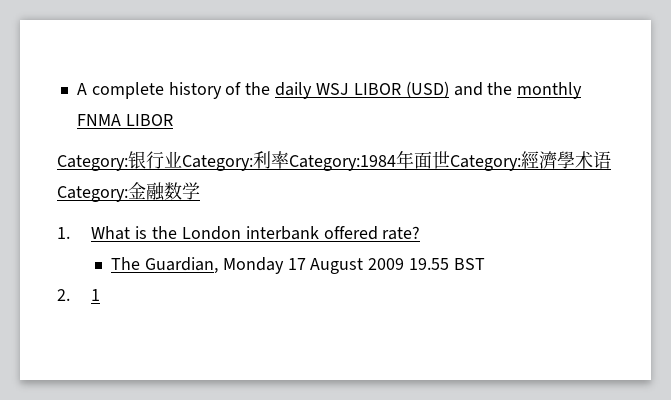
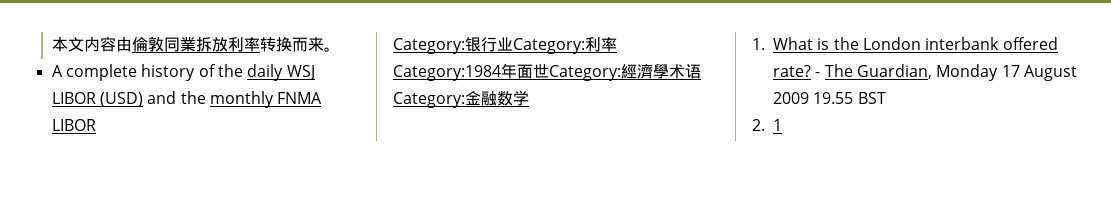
+ 本文内容由倫敦同業拆放利率转换而来。
- 1. What is the London interbank offered rate?
- The Guardian, Monday 17 August 2009 19.55 BST
+ 1. What is the London interbank offered rate? - The Guardian, Monday 17 August 2009 19.55 BST

